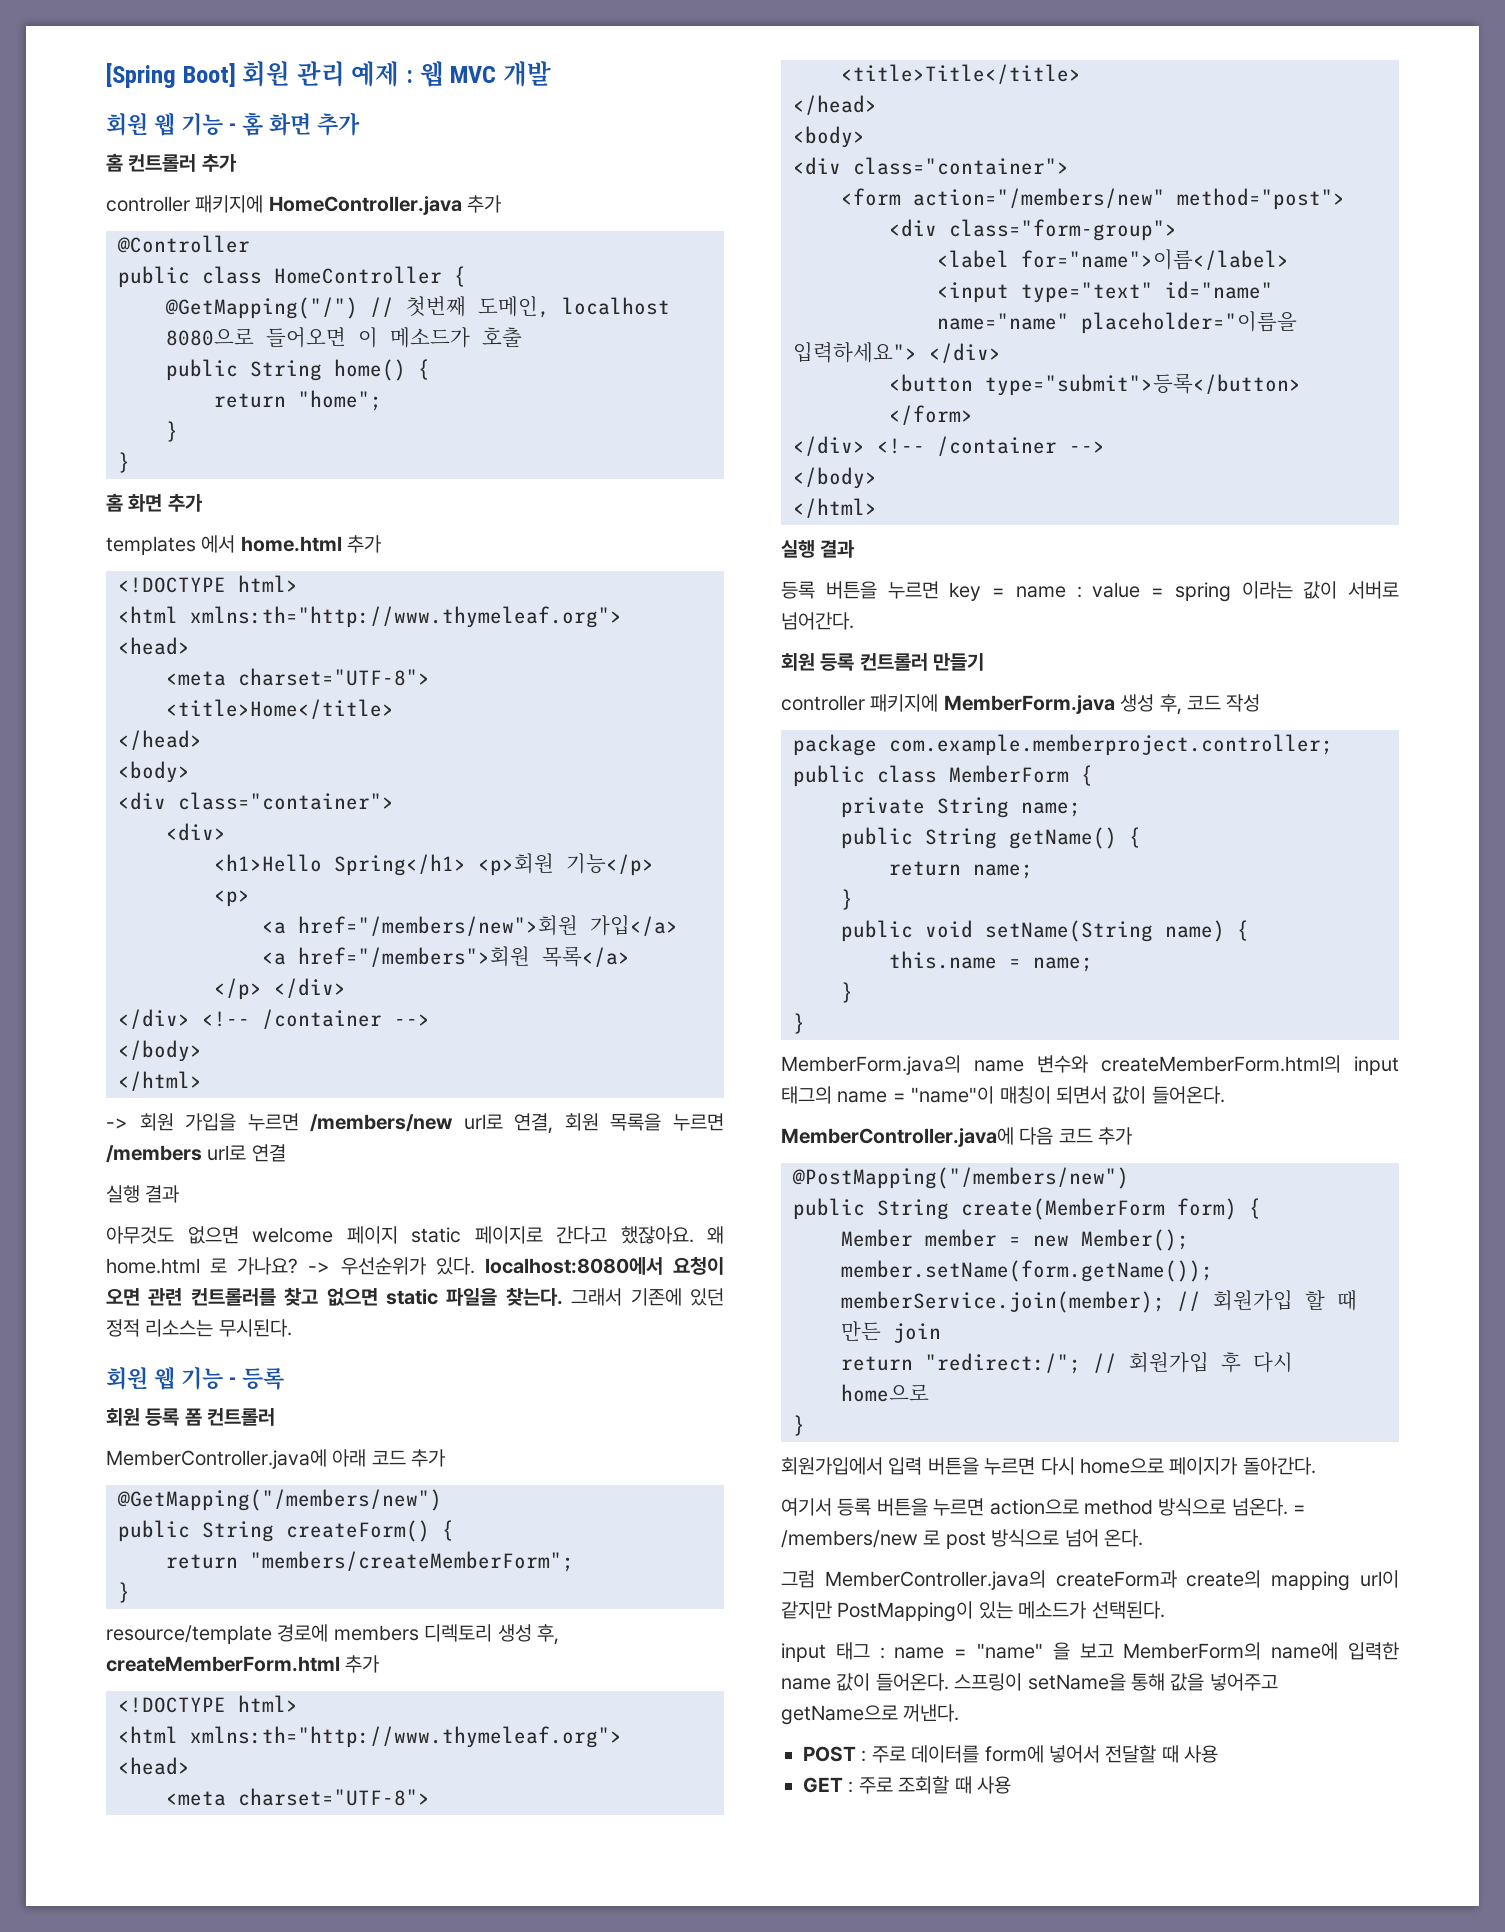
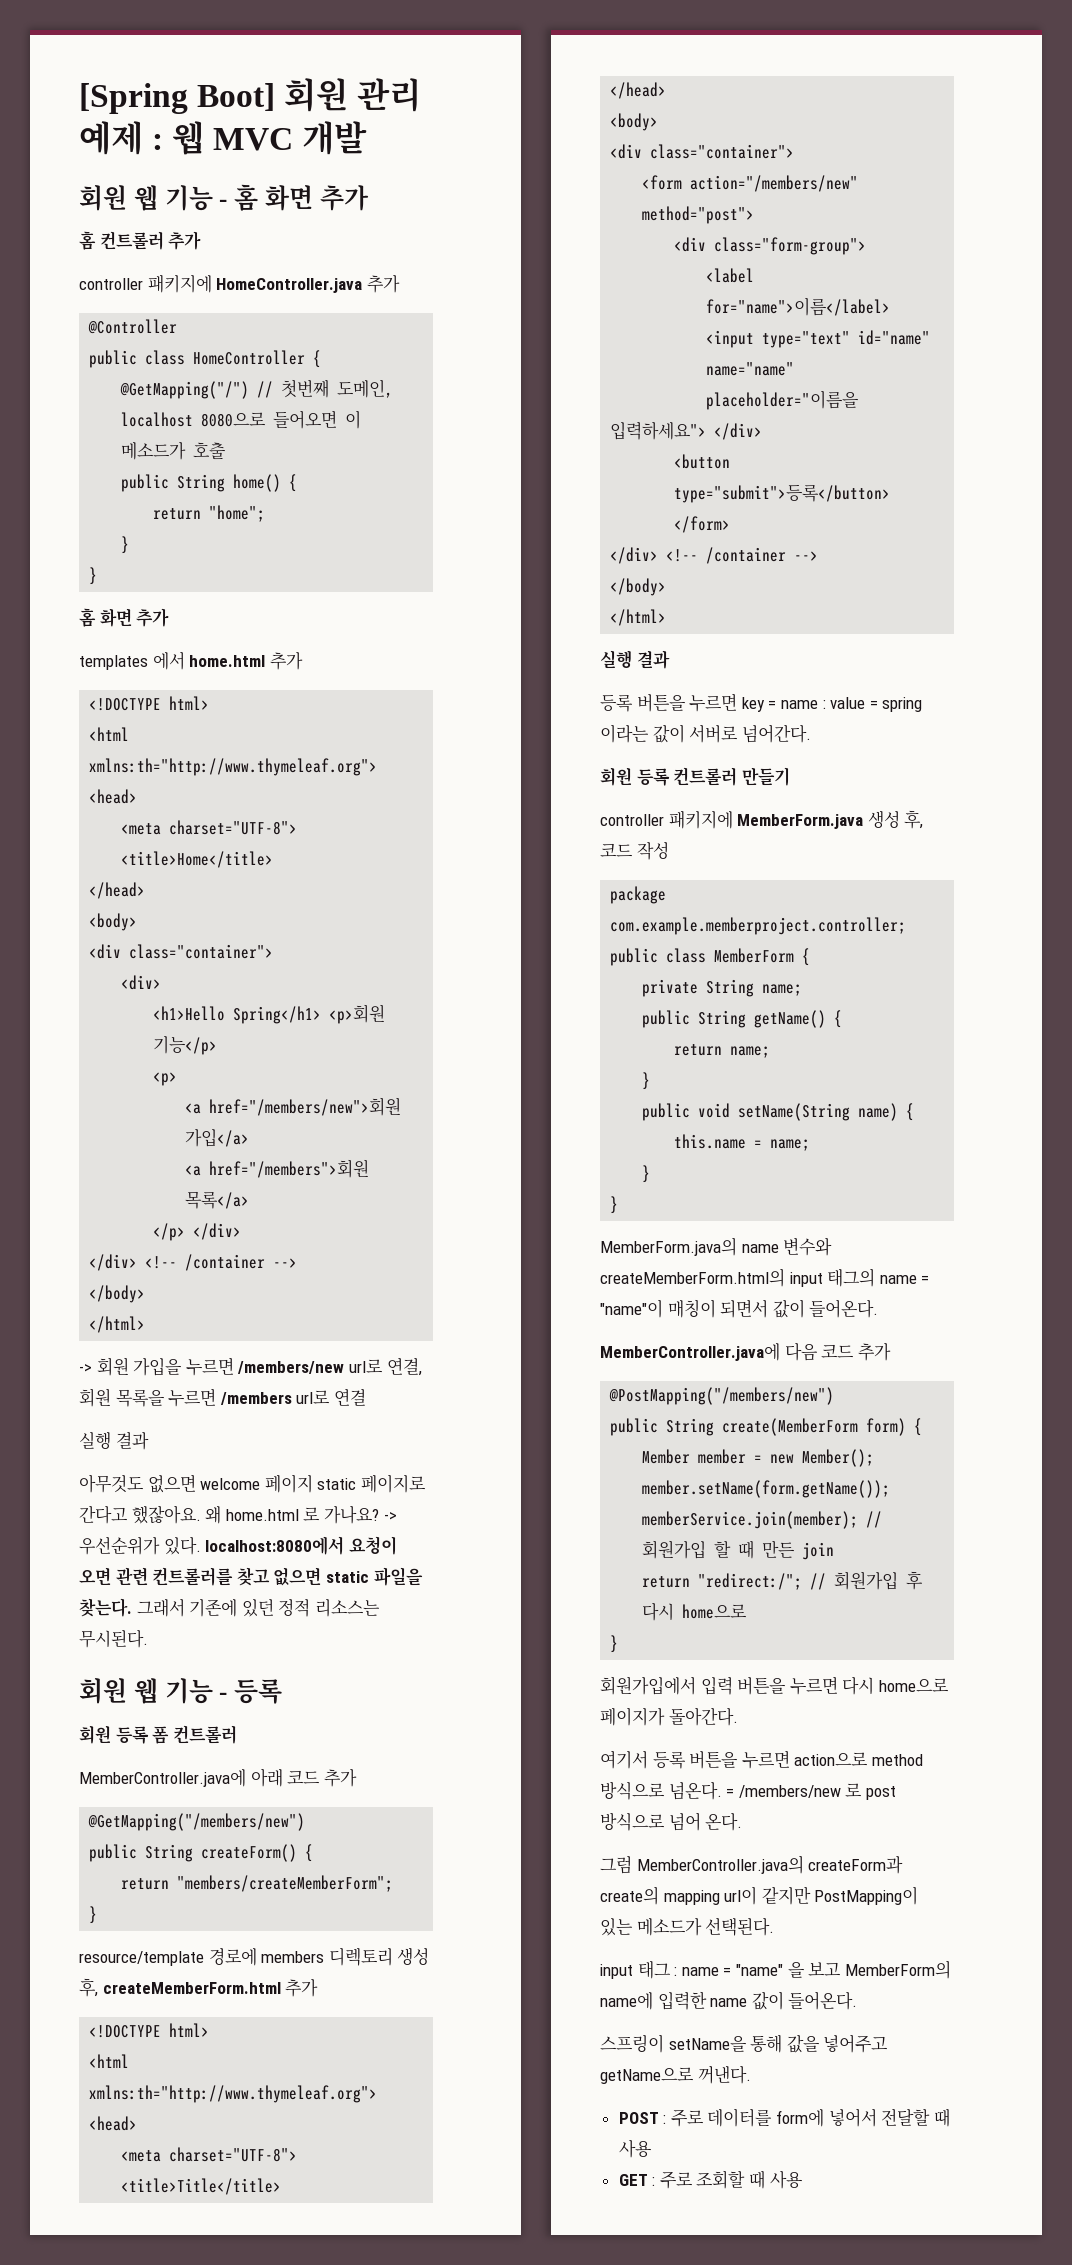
- input 태그 : name = "name" 을 보고 MemberForm의 name에 입력한 name 값이 들어온다. 스프링이 setName을 통해 값을 넣어주고 getName으로 꺼낸다.
+ input 태그 : name = "name" 을 보고 MemberForm의 name에 입력한 name 값이 들어온다.
+ 스프링이 setName을 통해 값을 넣어주고 getName으로 꺼낸다.

